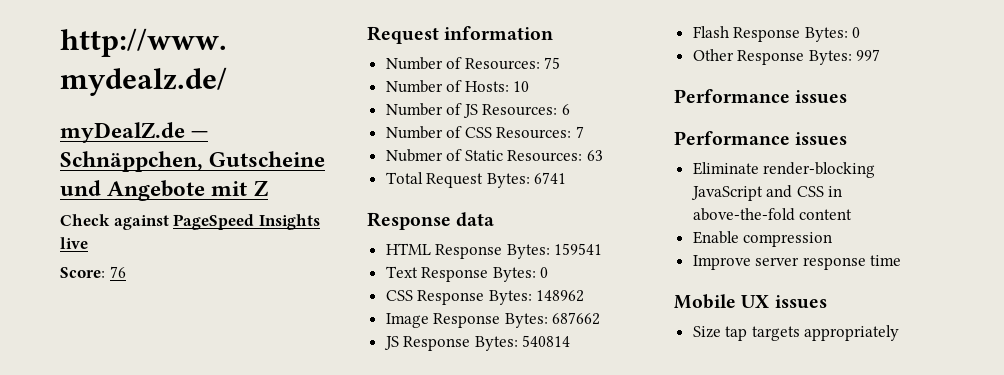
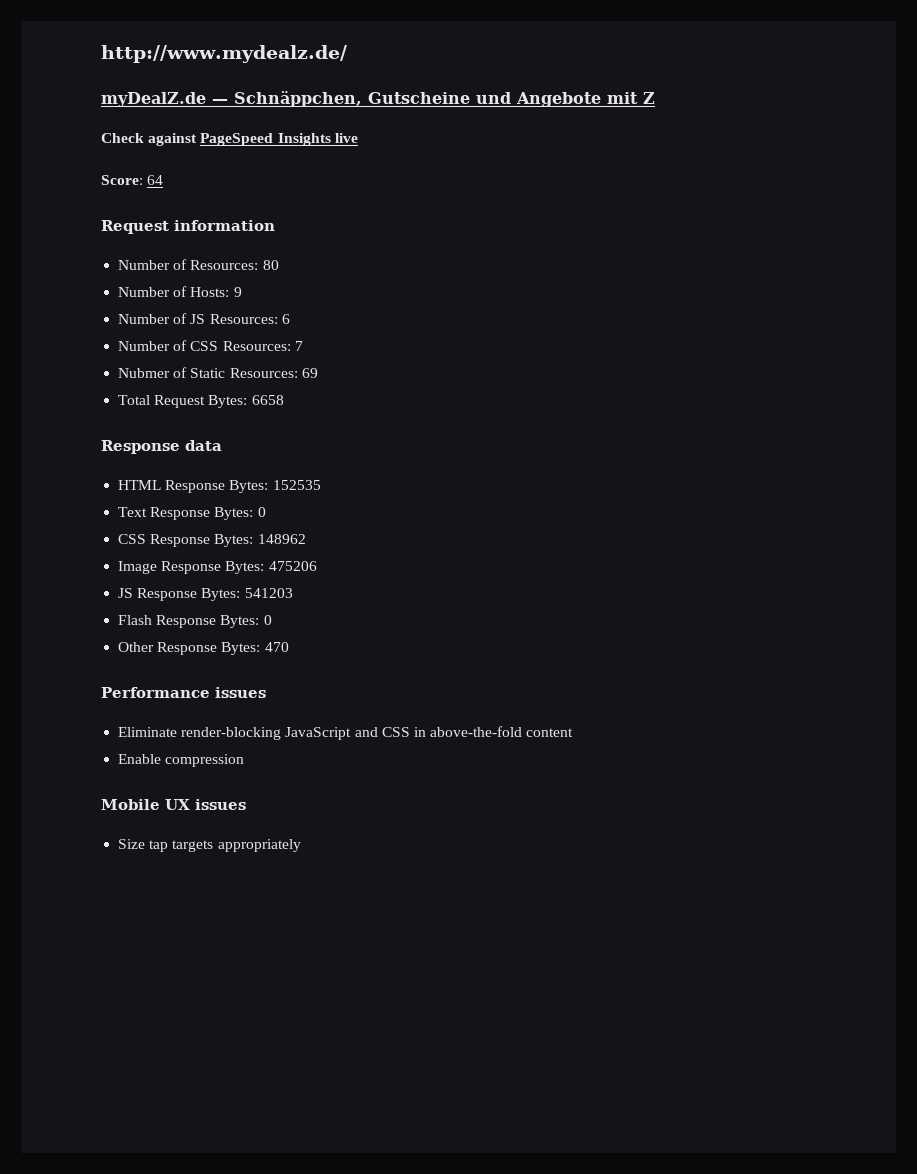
- Score: 76
+ Score: 64
- Number of Resources: 75
+ Number of Resources: 80
- Number of Hosts: 10
+ Number of Hosts: 9
- Nubmer of Static Resources: 63
+ Nubmer of Static Resources: 69
- Total Request Bytes: 6741
+ Total Request Bytes: 6658
- HTML Response Bytes: 159541
+ HTML Response Bytes: 152535
- Image Response Bytes: 687662
+ Image Response Bytes: 475206
- JS Response Bytes: 540814
+ JS Response Bytes: 541203
- Other Response Bytes: 997
- Performance issues
+ Other Response Bytes: 470
- Improve server response time

